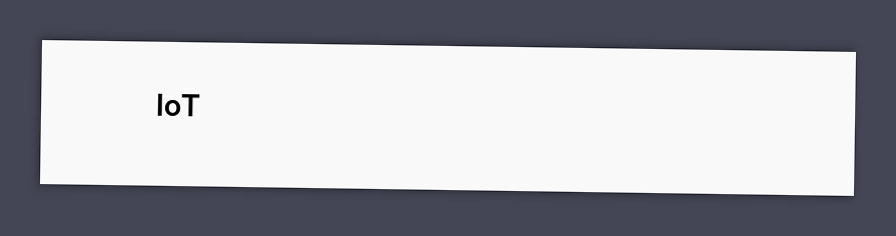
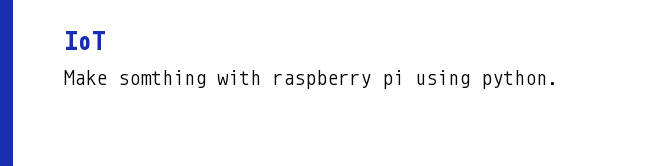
+ Make somthing with raspberry pi using python.

